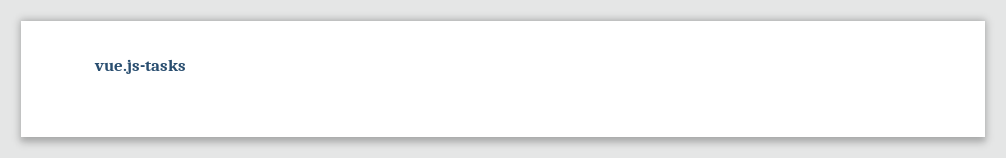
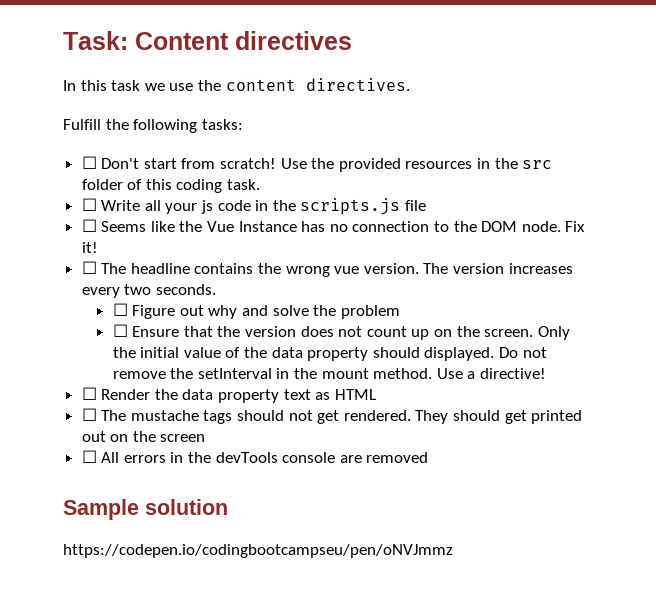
- vue.js-tasks
+ Task: Content directives
+ In this task we use the content directives.
+ Fulfill the following tasks:
+ ☐ Don't start from scratch! Use the provided resources in the src folder of this coding task.
+ ☐ Write all your js code in the scripts.js file
+ ☐ Seems like the Vue Instance has no connection to the DOM node. Fix it!
+ ☐ The headline contains the wrong vue version. The version increases every two seconds.
+ ☐ Figure out why and solve the problem
+ ☐ Ensure that the version does not count up on the screen. Only the initial value of the data property should displayed. Do not remove the setInterval in the mount method. Use a directive!
+ ☐ Render the data property text as HTML
+ ☐ The mustache tags should not get rendered. They should get printed out on the screen
+ ☐ All errors in the devTools console are removed
+ Sample solution
+ https://codepen.io/codingbootcampseu/pen/oNVJmmz

